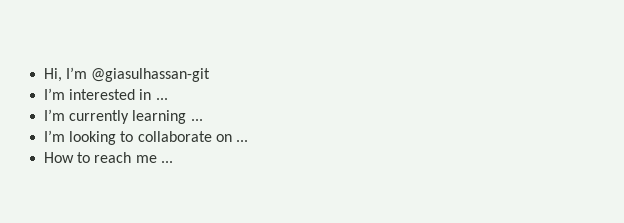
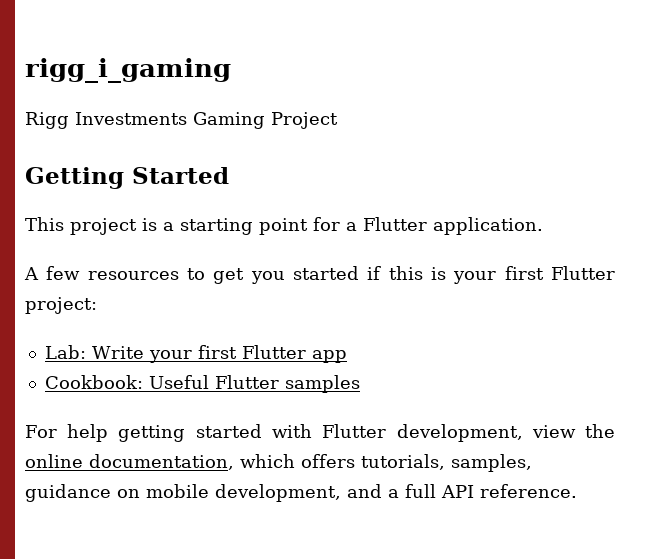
- Hi, I’m @giasulhassan-git
- I’m interested in ...
- I’m currently learning ...
- I’m looking to collaborate on ...
- How to reach me ...
+ rigg_i_gaming
+ Rigg Investments Gaming Project
+ Getting Started
+ This project is a starting point for a Flutter application.
+ A few resources to get you started if this is your first Flutter project:
+ Lab: Write your first Flutter app
+ Cookbook: Useful Flutter samples
+ For help getting started with Flutter development, view the online documentation, which offers tutorials, samples, guidance on mobile development, and a full API reference.

